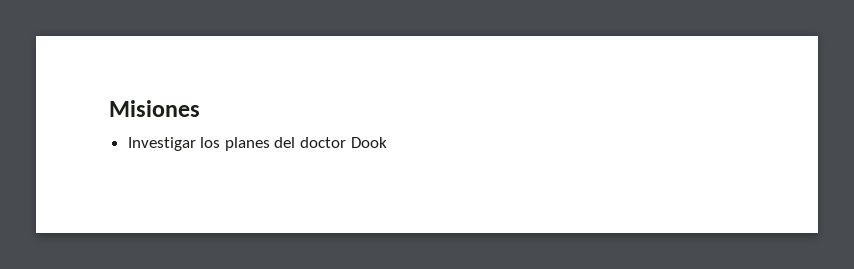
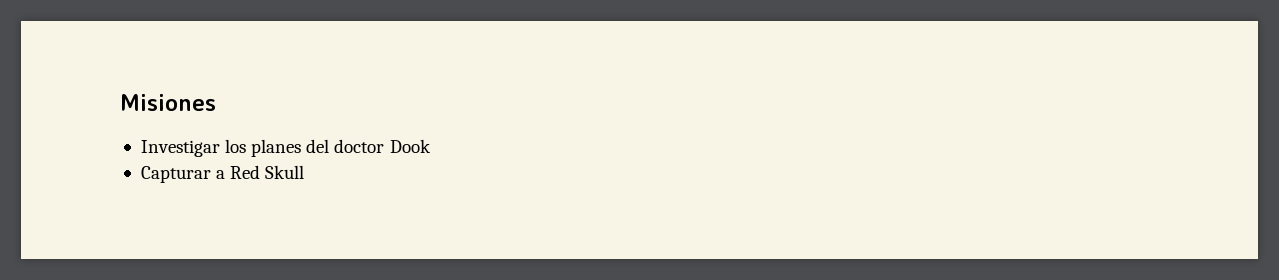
+ Capturar a Red Skull

